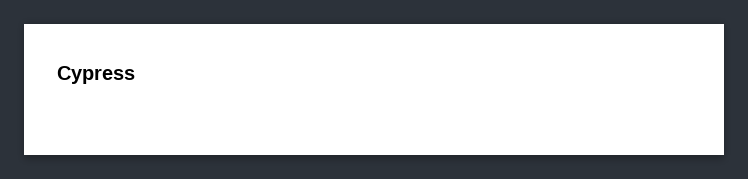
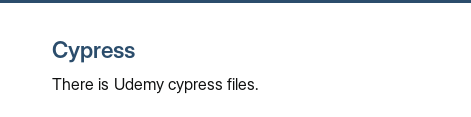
+ There is Udemy cypress files.

